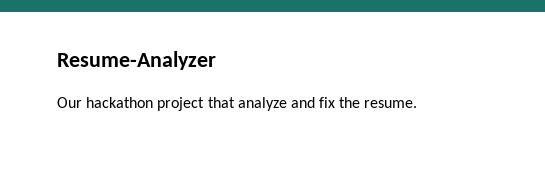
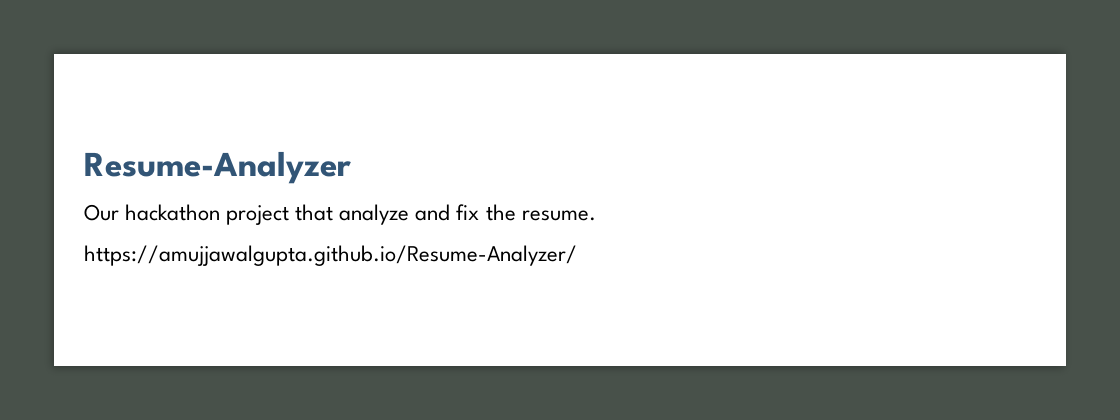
+ https://amujjawalgupta.github.io/Resume-Analyzer/

